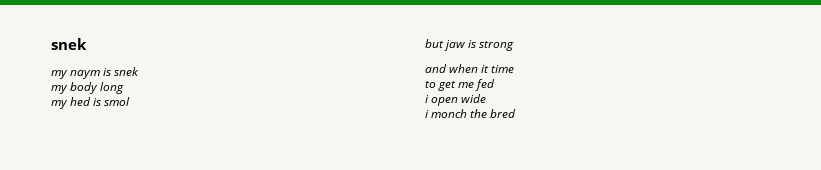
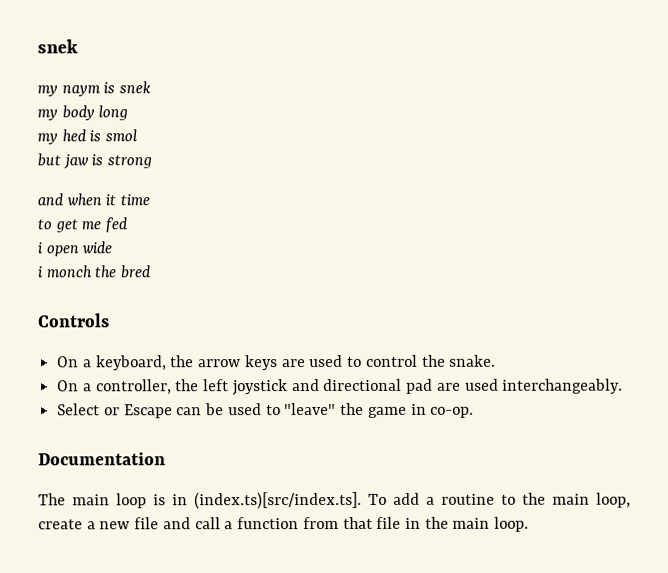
+ Controls
+ On a keyboard, the arrow keys are used to control the snake.
+ On a controller, the left joystick and directional pad are used interchangeably.
+ Select or Escape can be used to "leave" the game in co-op.
+ Documentation
+ The main loop is in (index.ts)[src/index.ts]. To add a routine to the main loop, create a new file and call a function from that file in the main loop.

